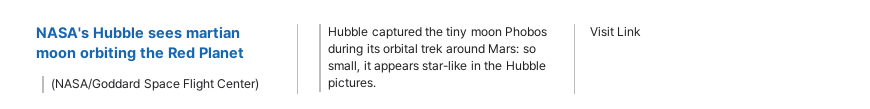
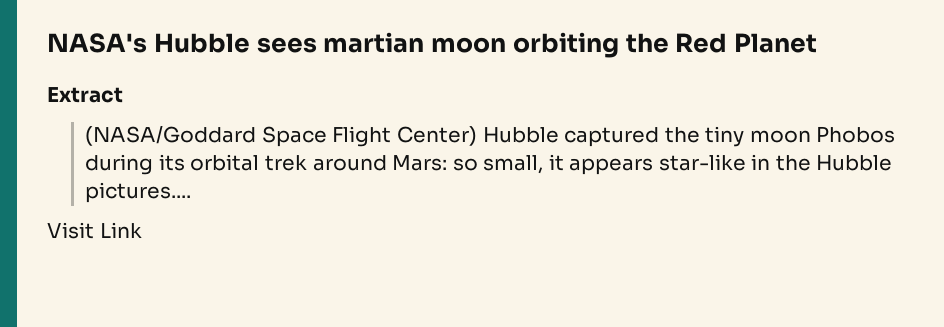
+ Extract
- (NASA/Goddard Space Flight Center) Hubble captured the tiny moon Phobos during its orbital trek around Mars: so small, it appears star-like in the Hubble pictures.
+ (NASA/Goddard Space Flight Center) Hubble captured the tiny moon Phobos during its orbital trek around Mars: so small, it appears star-like in the Hubble pictures....

